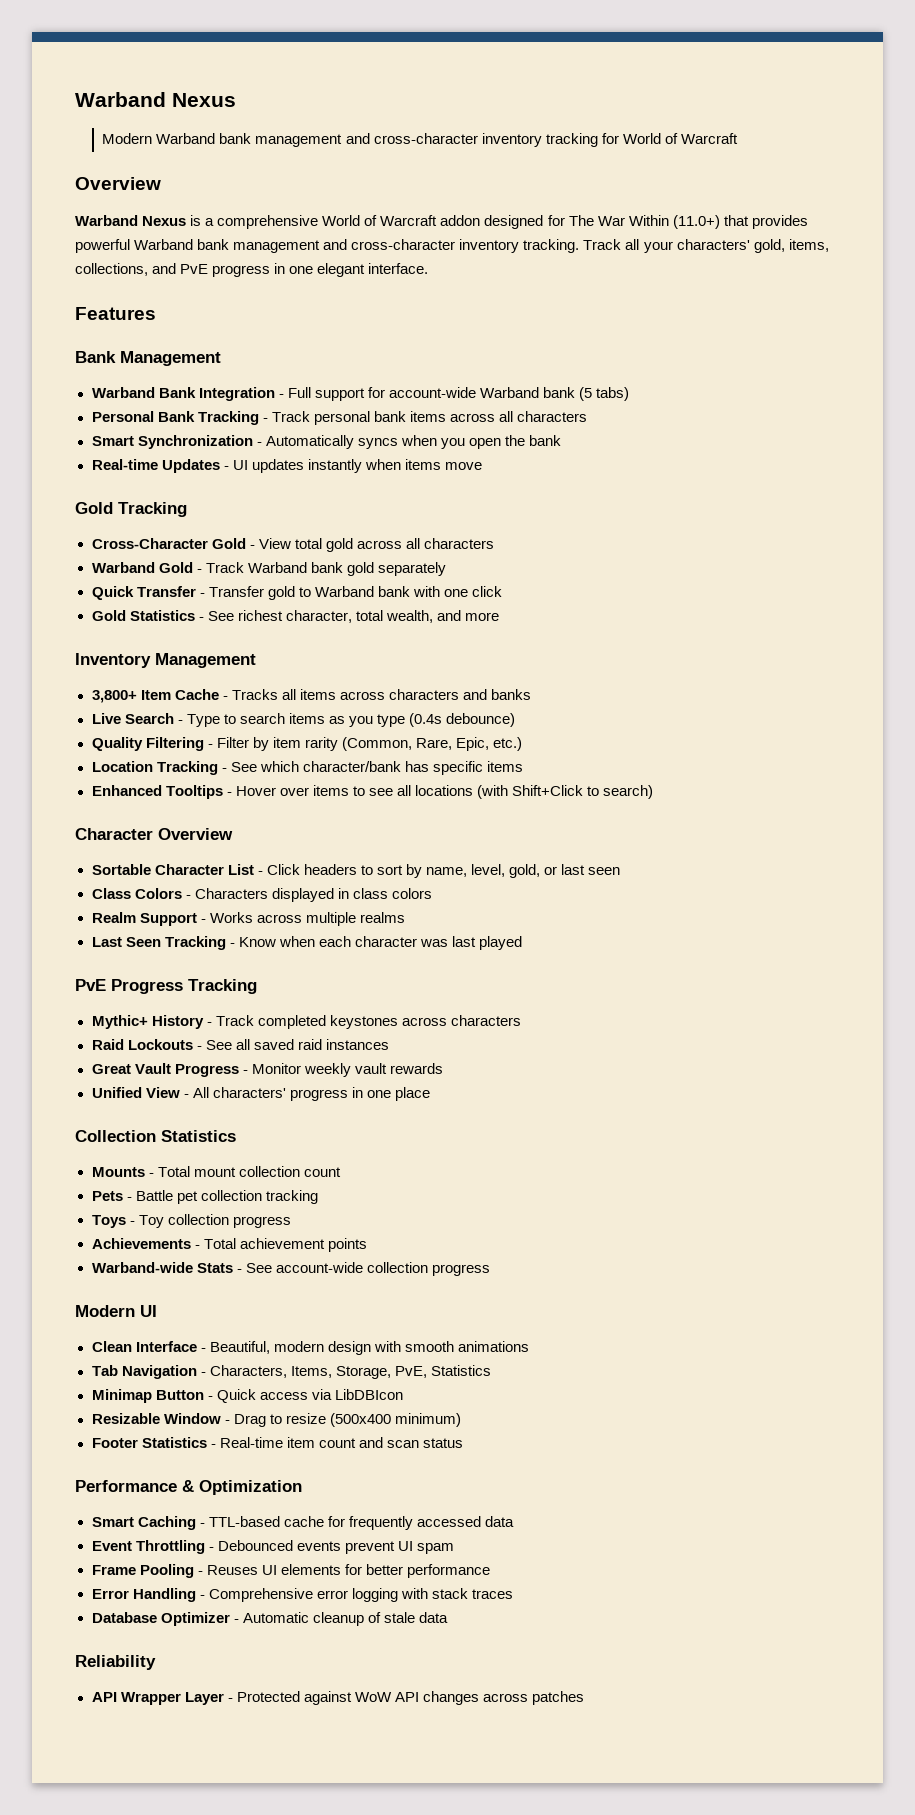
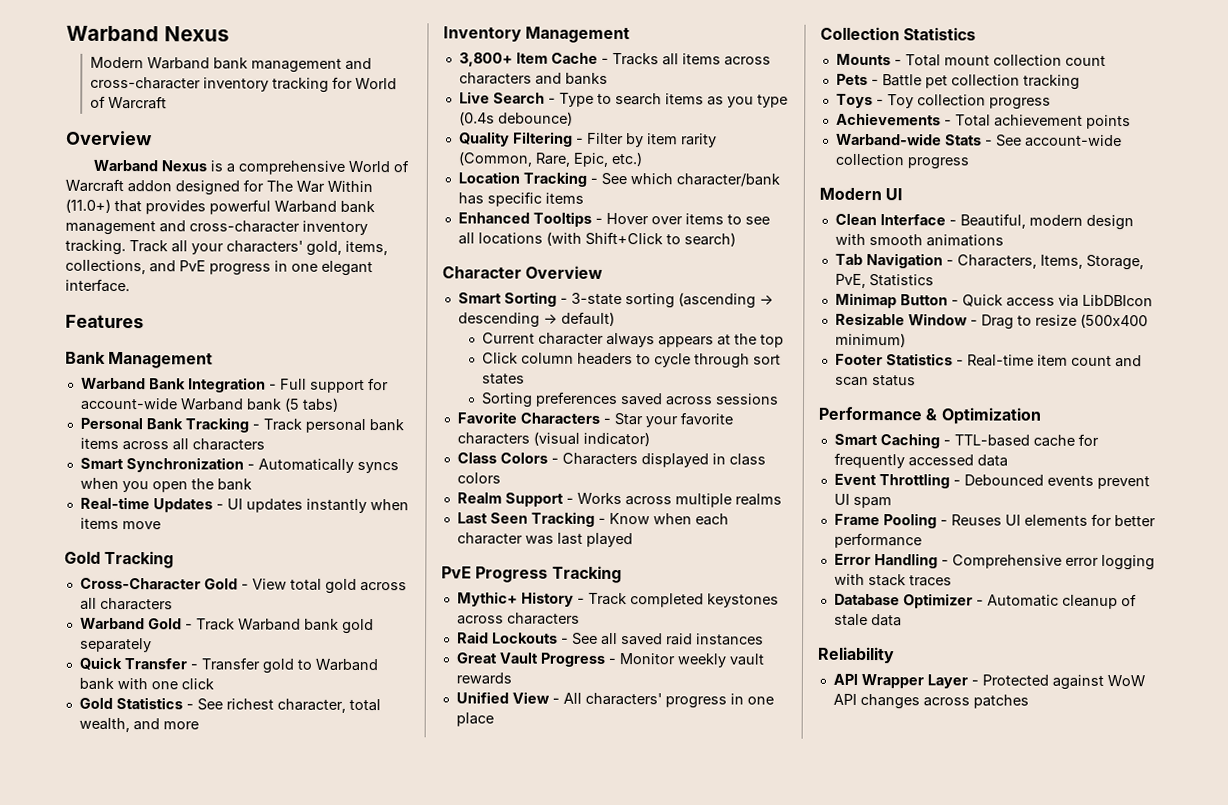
- Sortable Character List - Click headers to sort by name, level, gold, or last seen
+ Smart Sorting - 3-state sorting (ascending → descending → default)
+ Current character always appears at the top
+ Click column headers to cycle through sort states
+ Sorting preferences saved across sessions
+ Favorite Characters - Star your favorite characters (visual indicator)

